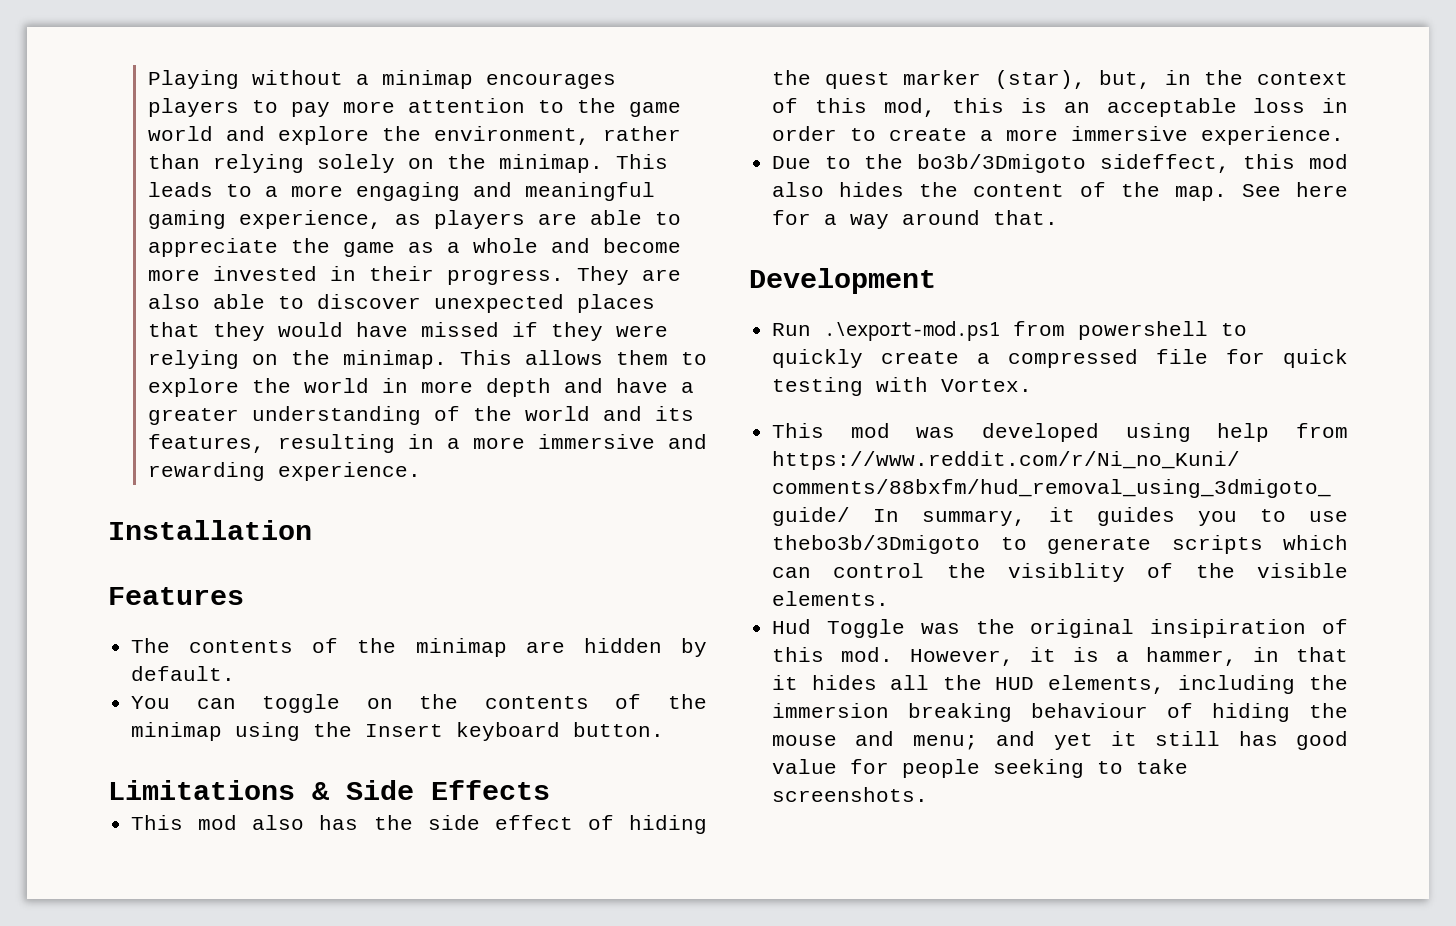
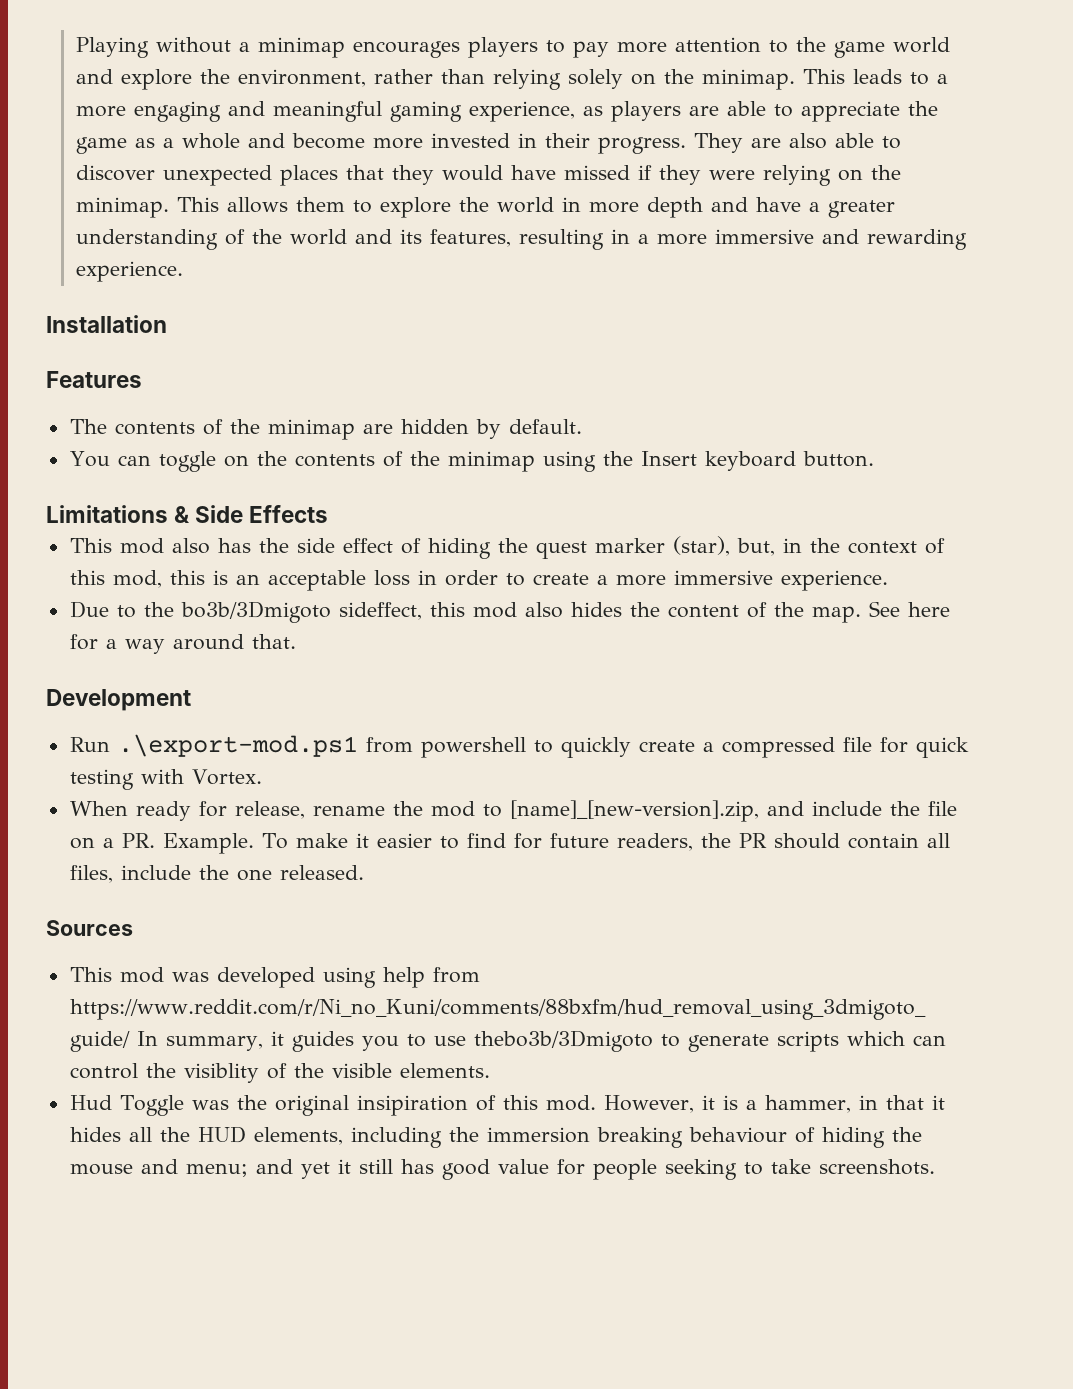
+ When ready for release, rename the mod to [name]_[new-version].zip, and include the file on a PR. Example. To make it easier to find for future readers, the PR should contain all files, include the one released.
+ Sources

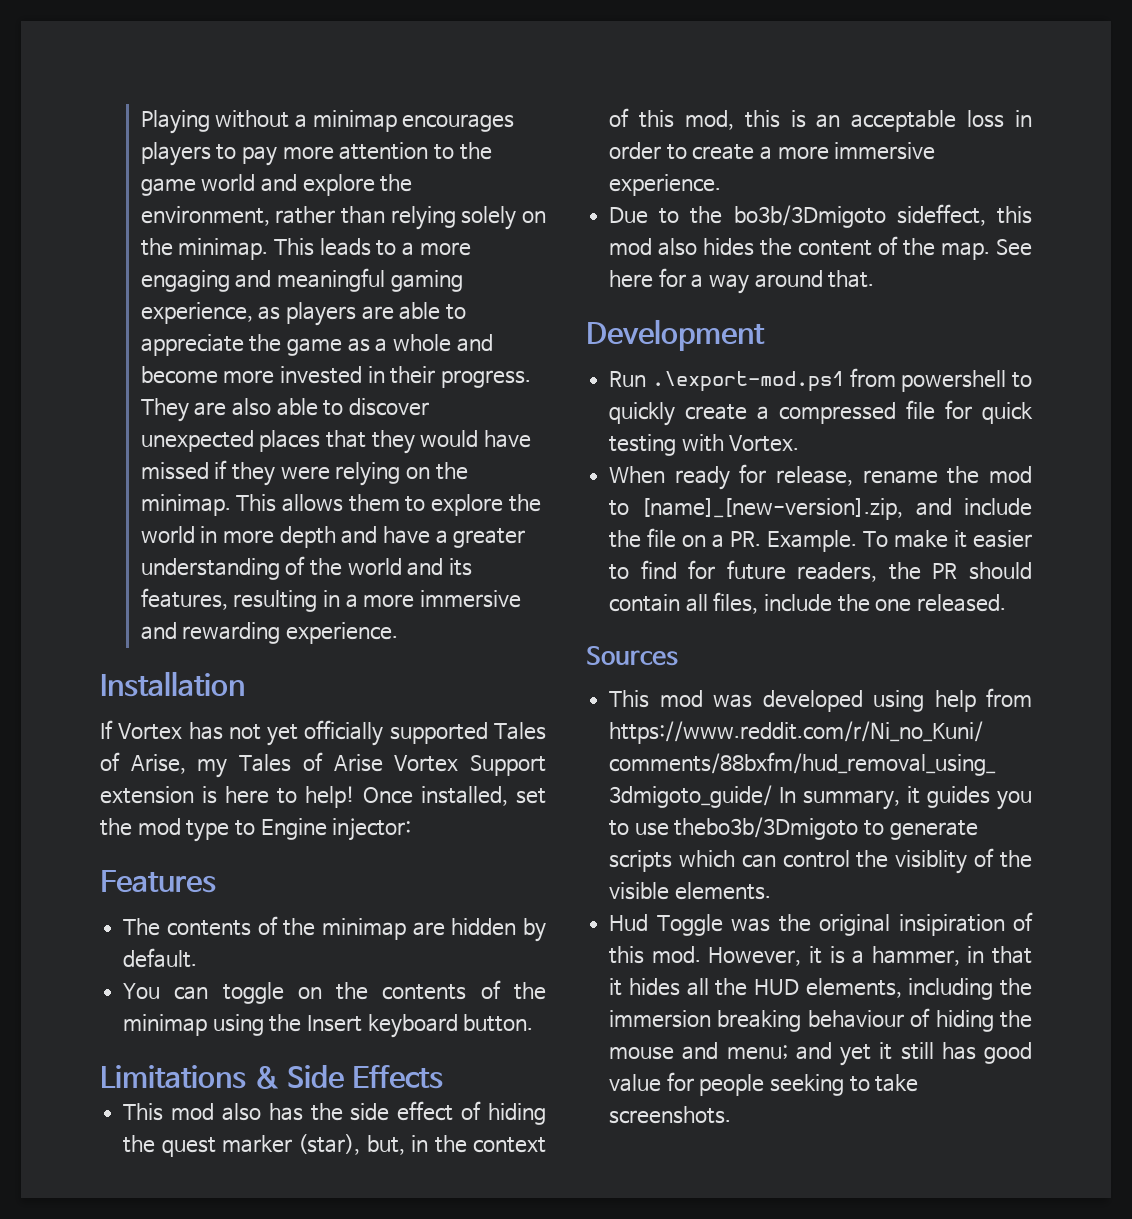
+ If Vortex has not yet officially supported Tales of Arise, my Tales of Arise Vortex Support extension is here to help! Once installed, set the mod type to Engine injector:

